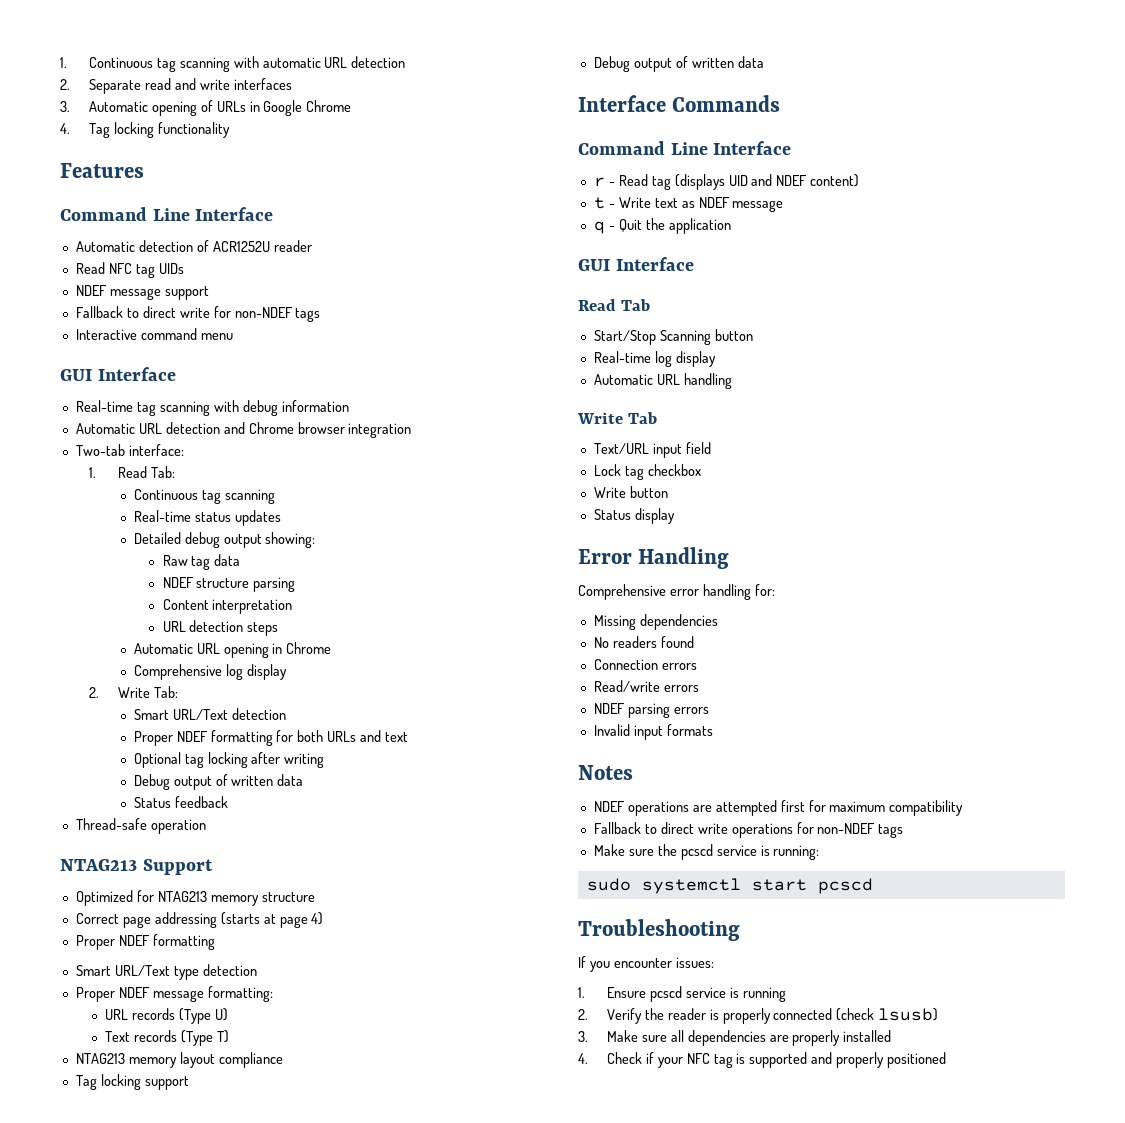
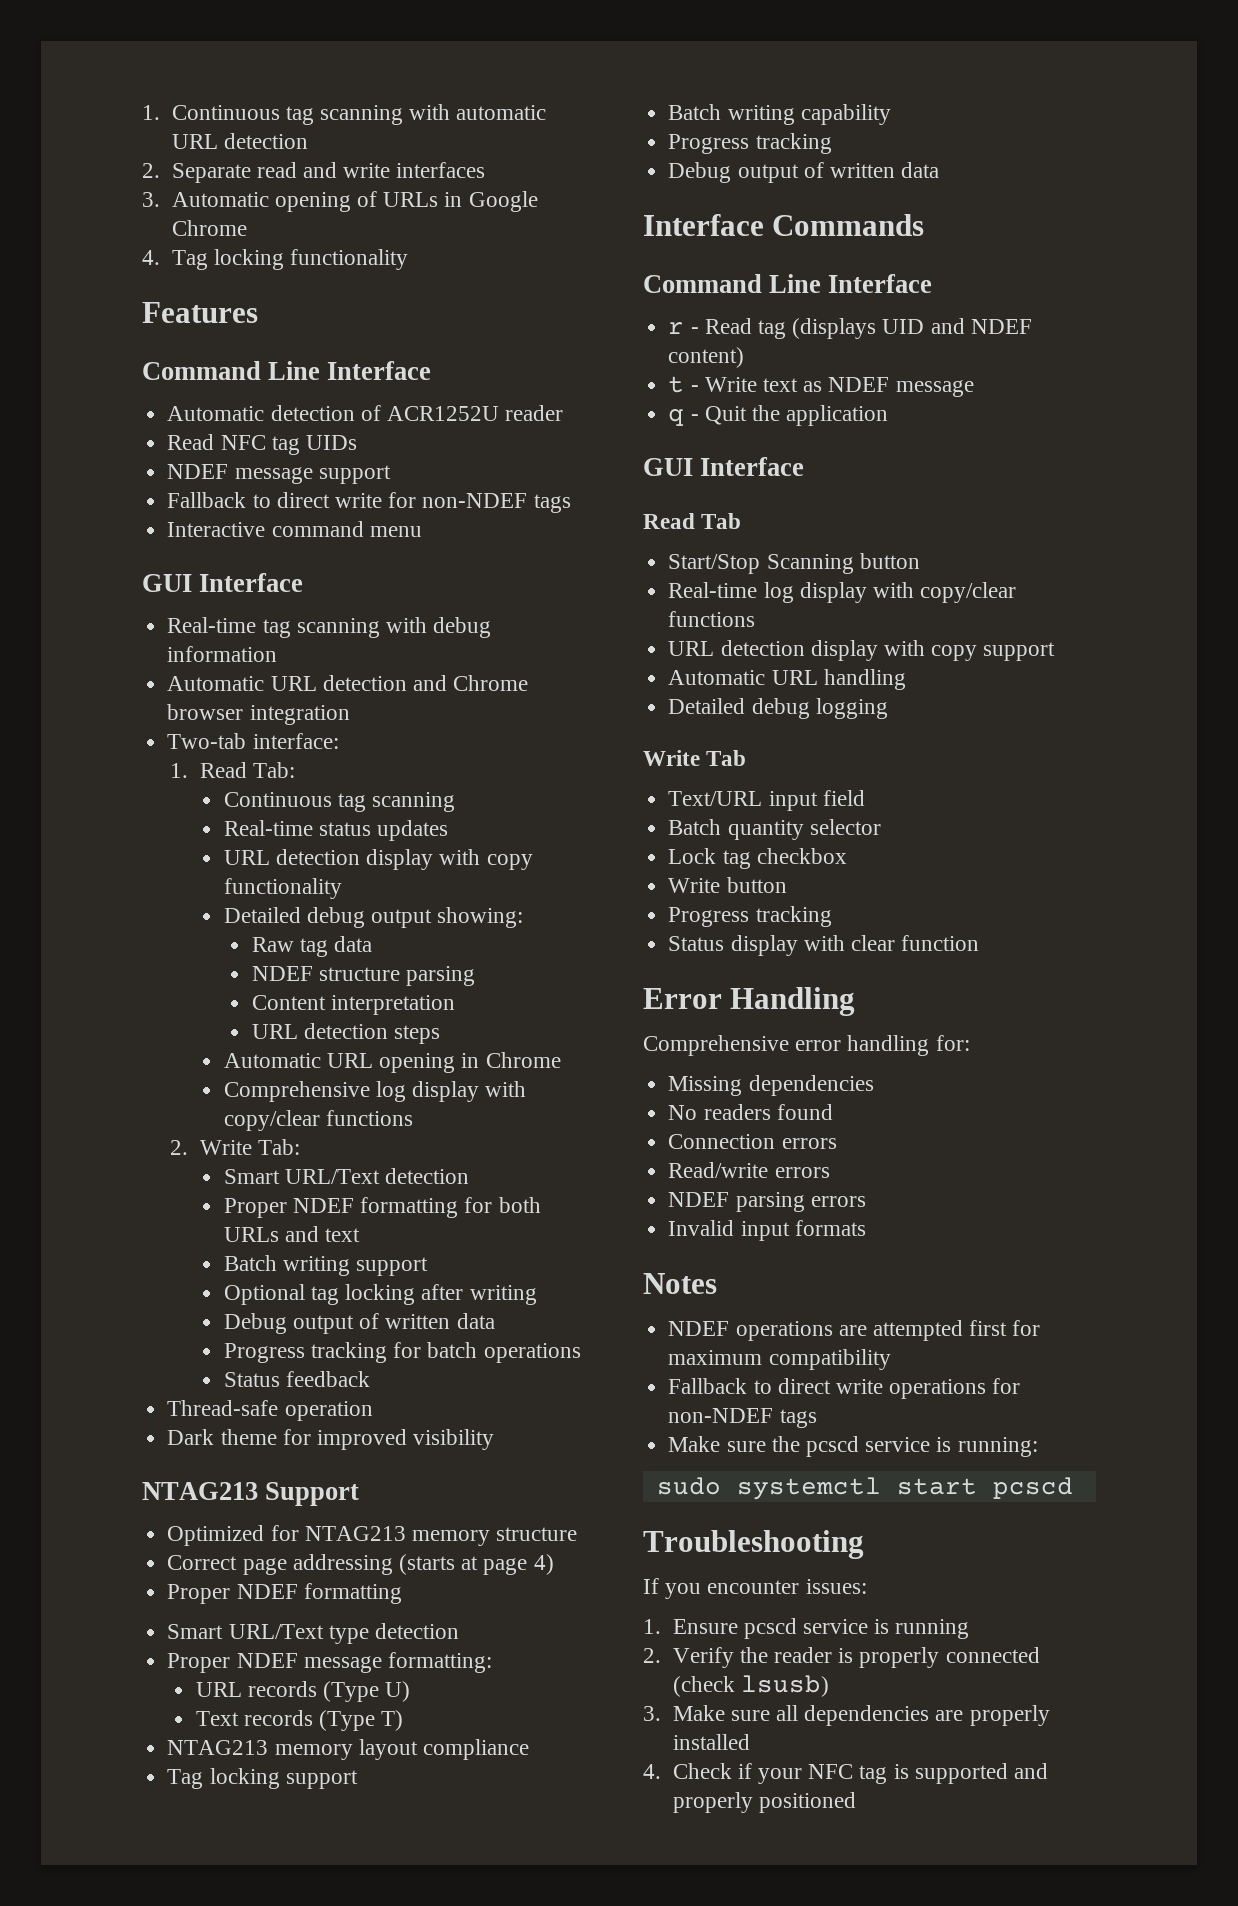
+ URL detection display with copy functionality
- Comprehensive log display
+ Comprehensive log display with copy/clear functions
+ Batch writing support
+ Progress tracking for batch operations
+ Dark theme for improved visibility
+ Batch writing capability
+ Progress tracking
- Real-time log display
+ Real-time log display with copy/clear functions
+ URL detection display with copy support
+ Detailed debug logging
+ Batch quantity selector
  Write button
+ Progress tracking
- Status display
+ Status display with clear function

